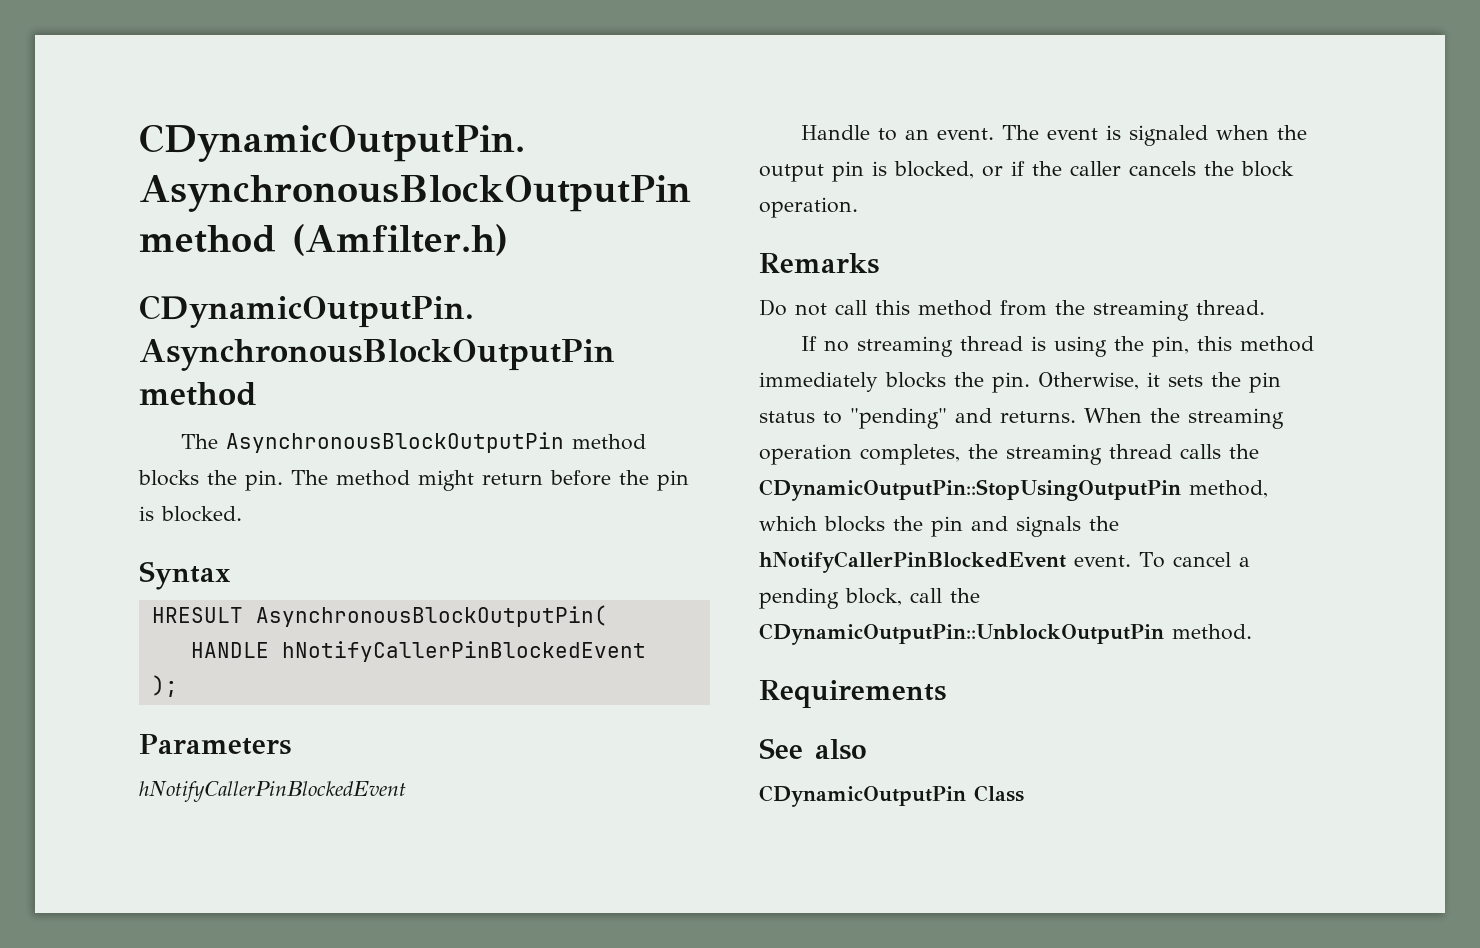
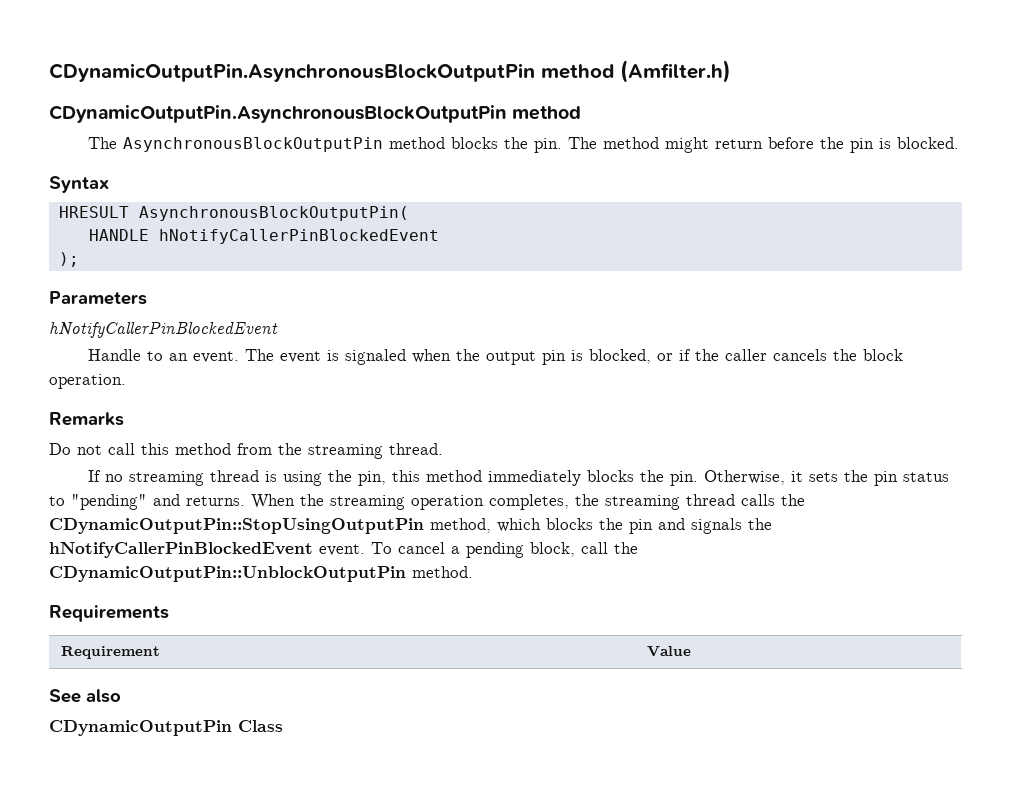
+ Requirement | Value

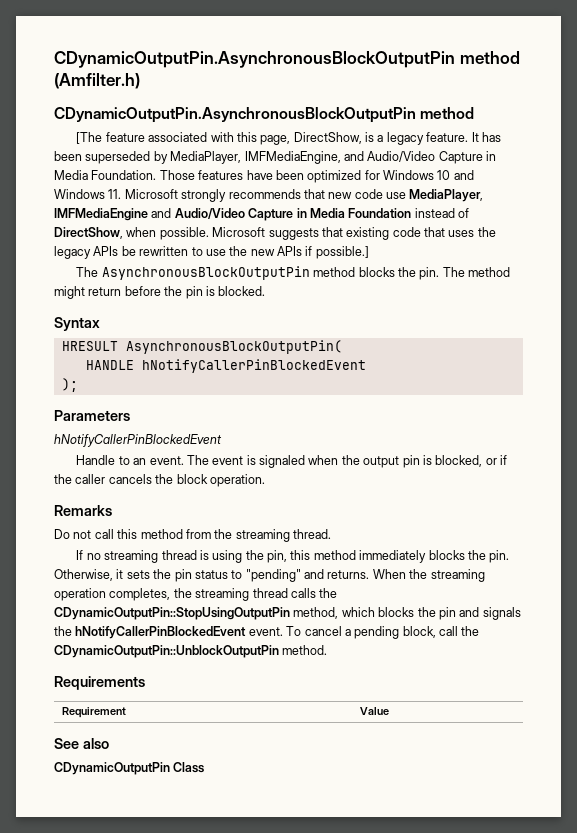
+ [The feature associated with this page, DirectShow, is a legacy feature. It has been superseded by MediaPlayer, IMFMediaEngine, and Audio/Video Capture in Media Foundation. Those features have been optimized for Windows 10 and Windows 11. Microsoft strongly recommends that new code use MediaPlayer, IMFMediaEngine and Audio/Video Capture in Media Foundation instead of DirectShow, when possible. Microsoft suggests that existing code that uses the legacy APIs be rewritten to use the new APIs if possible.]

